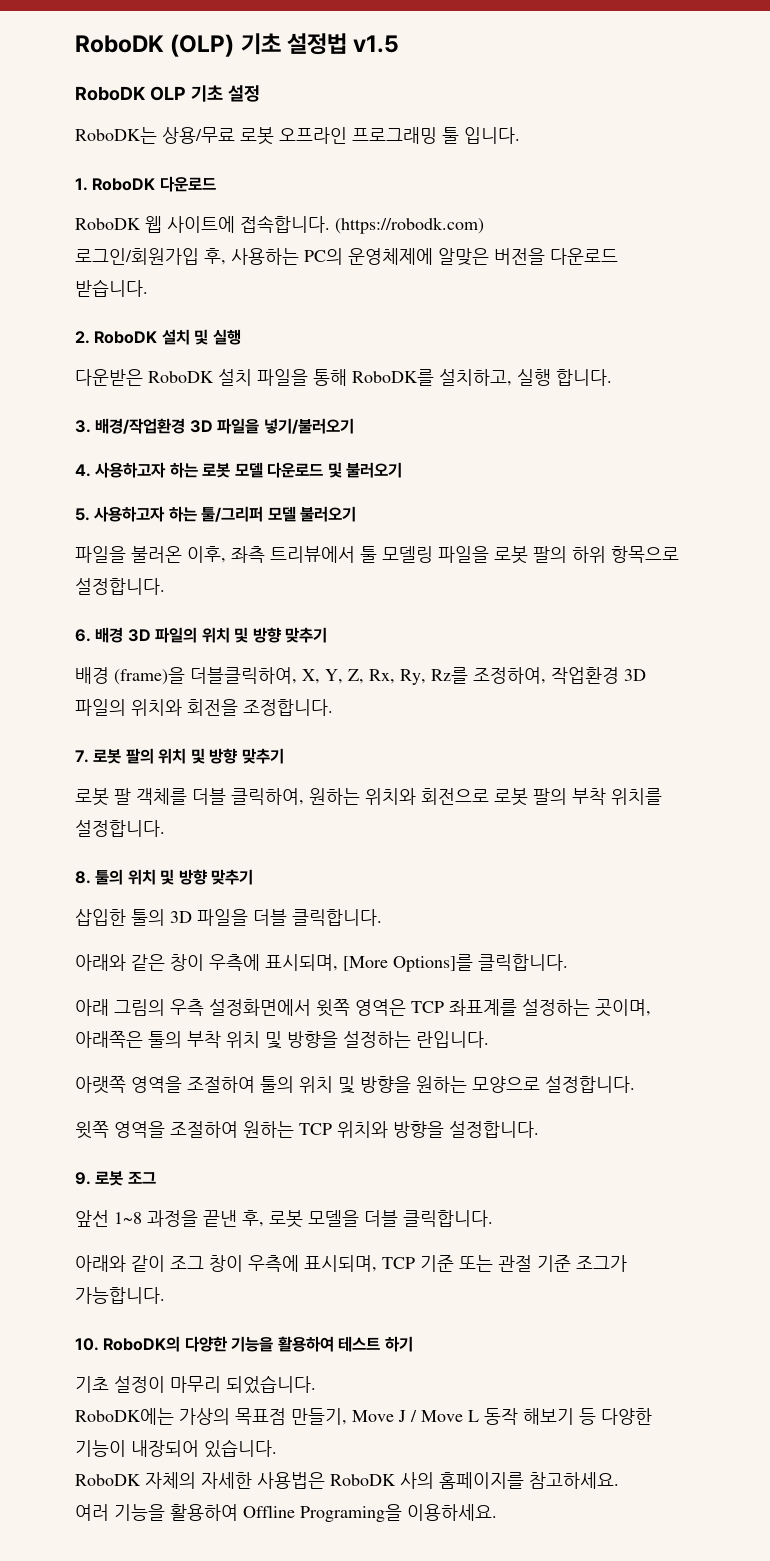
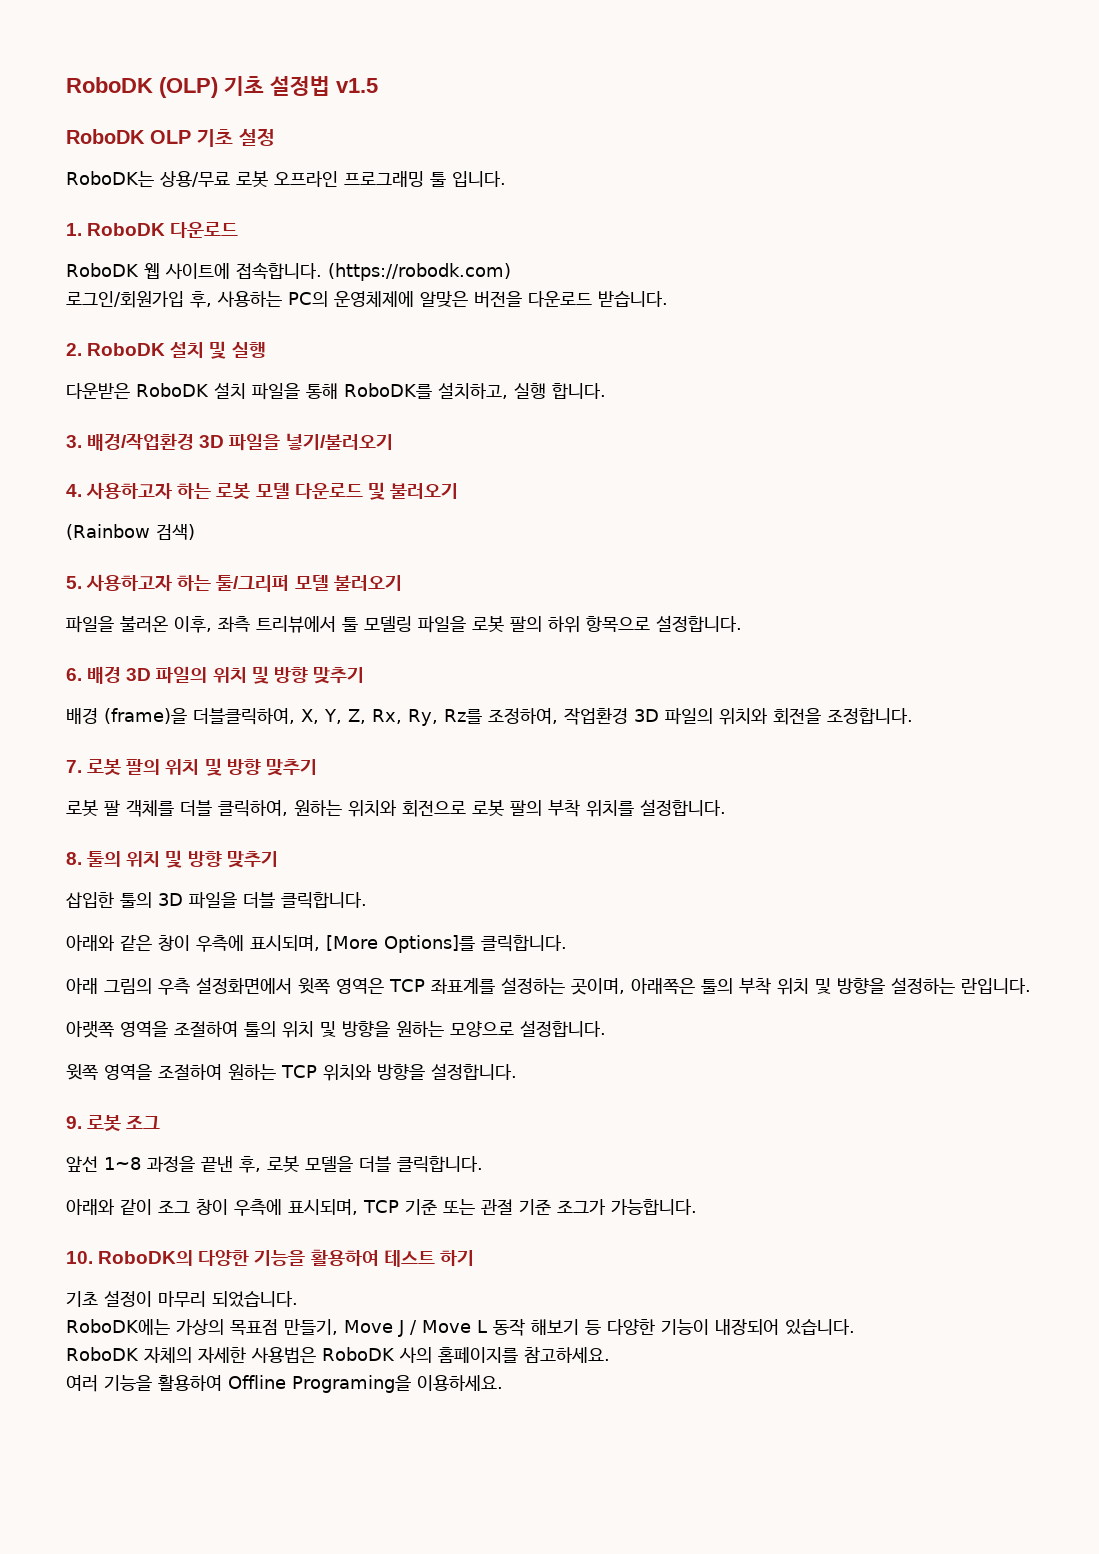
+ (Rainbow 검색)

